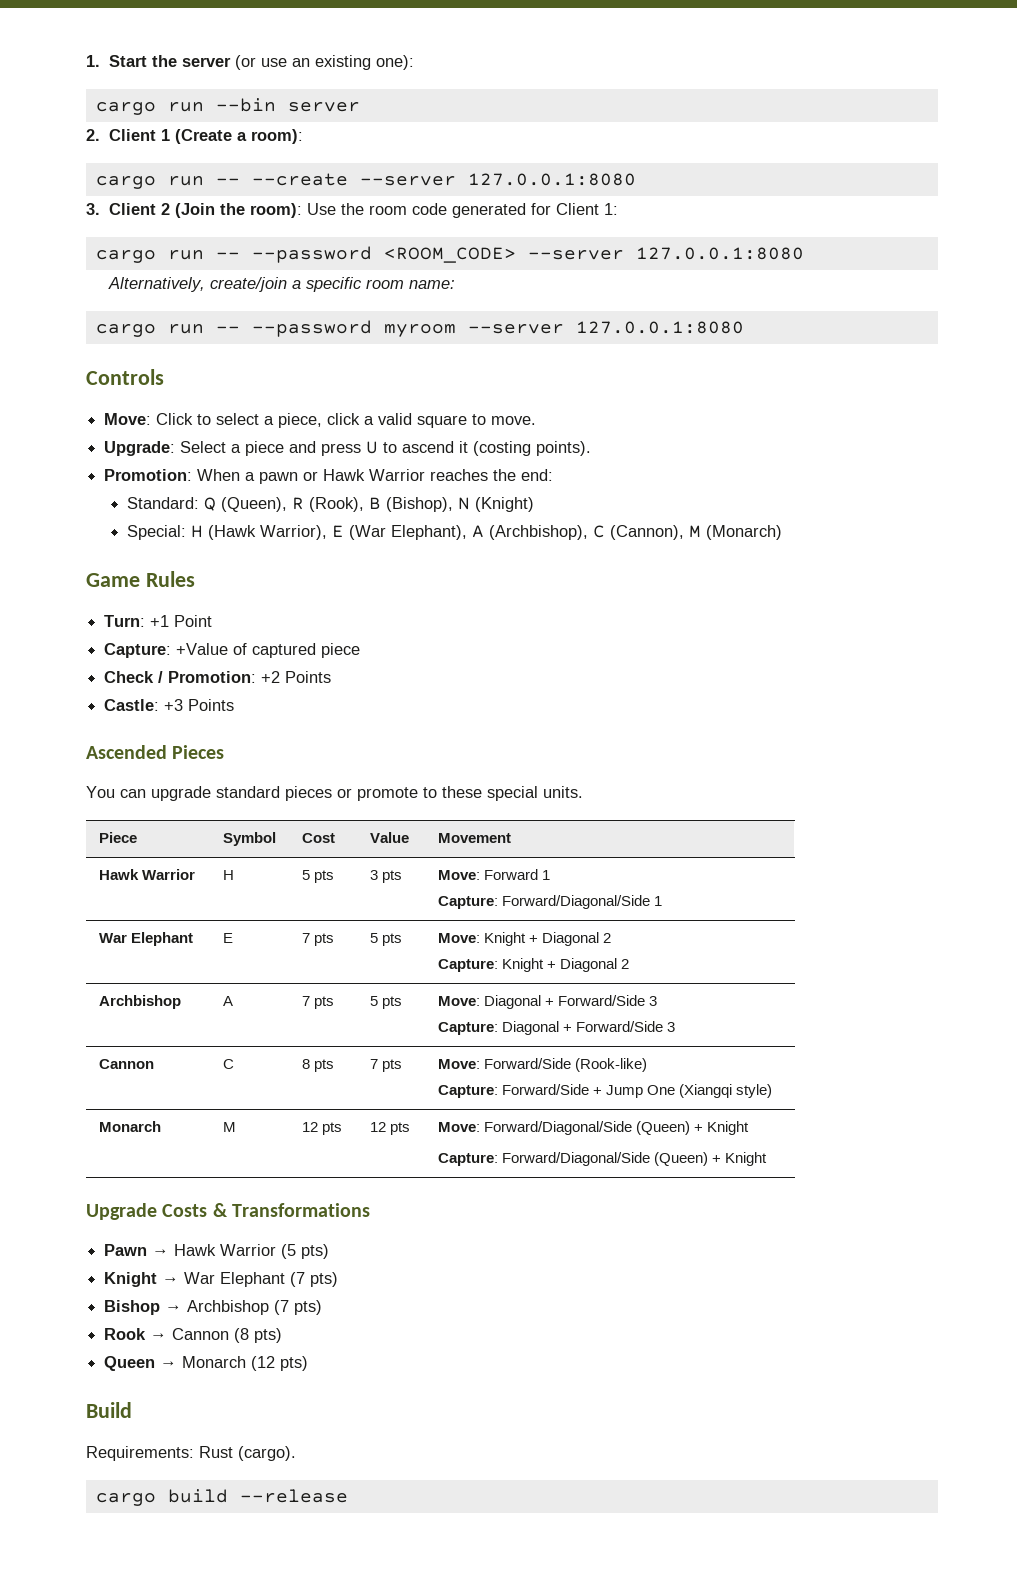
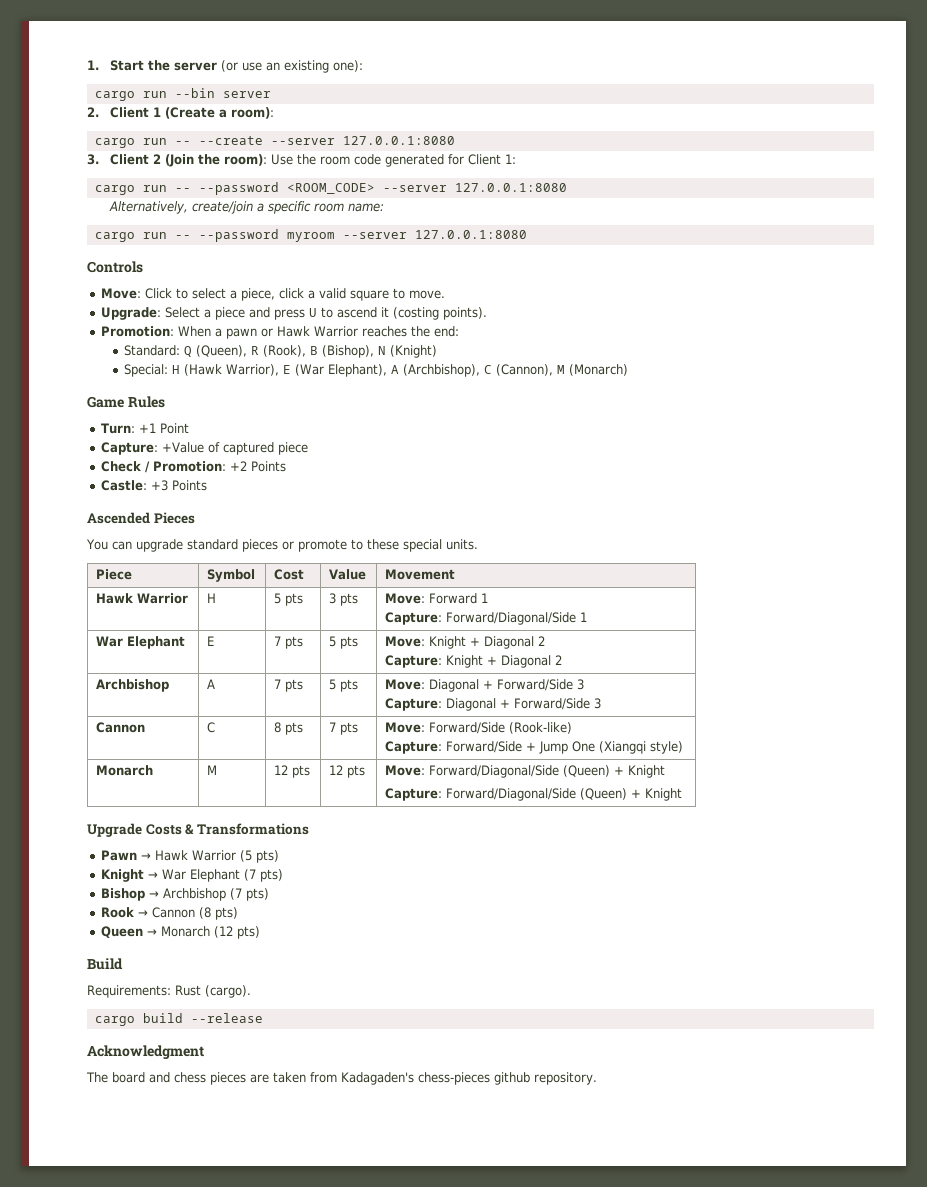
+ Acknowledgment
+ The board and chess pieces are taken from Kadagaden's chess-pieces github repository.

